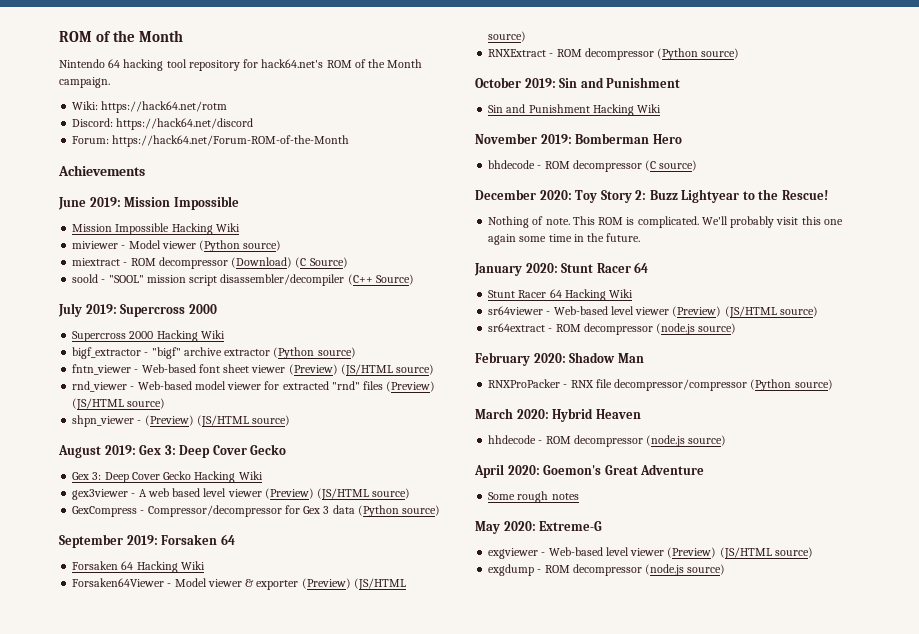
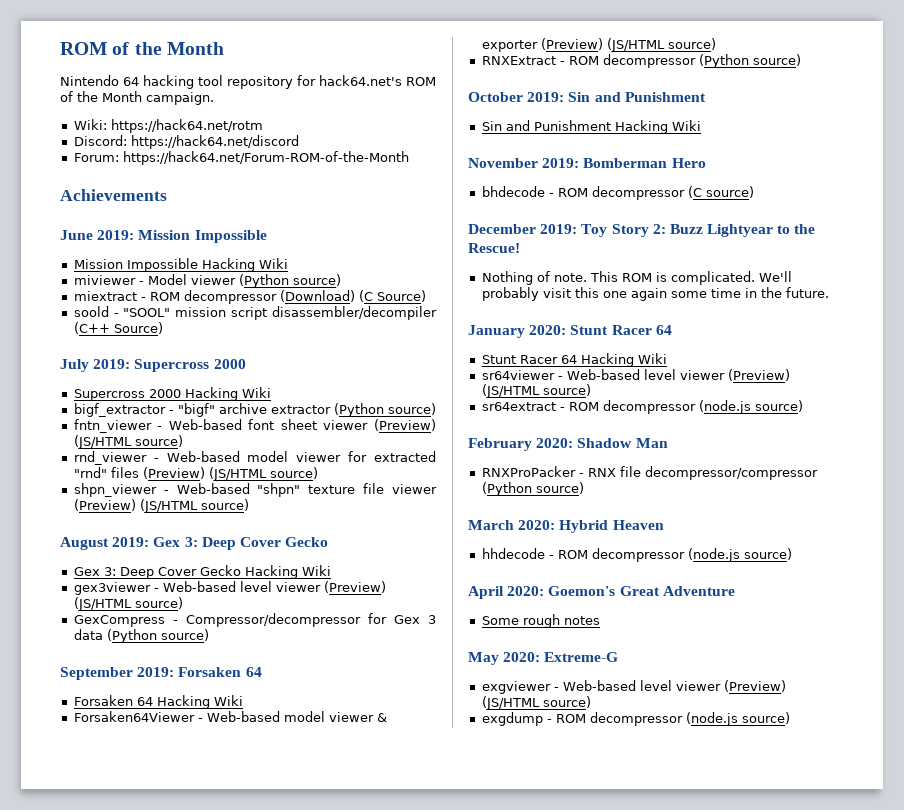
- shpn_viewer - (Preview) (JS/HTML source)
+ shpn_viewer - Web-based "shpn" texture file viewer (Preview) (JS/HTML source)
- gex3viewer - A web based level viewer (Preview) (JS/HTML source)
+ gex3viewer - Web-based level viewer (Preview) (JS/HTML source)
- Forsaken64Viewer - Model viewer & exporter (Preview) (JS/HTML source)
+ Forsaken64Viewer - Web-based model viewer & exporter (Preview) (JS/HTML source)
- December 2020: Toy Story 2: Buzz Lightyear to the Rescue!
+ December 2019: Toy Story 2: Buzz Lightyear to the Rescue!

